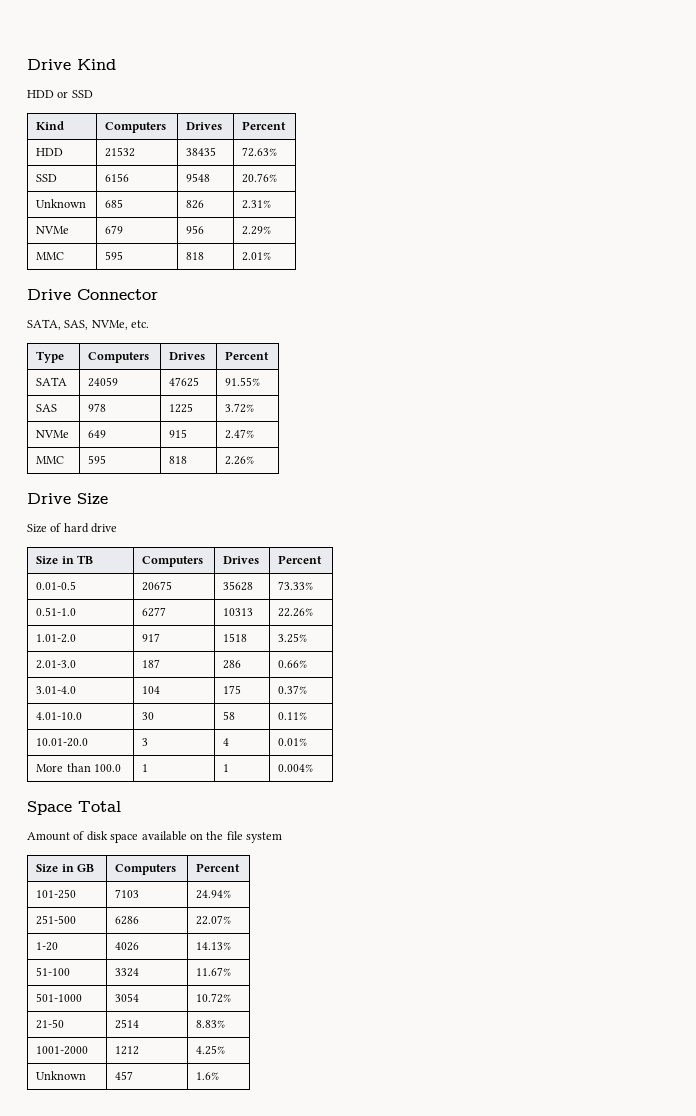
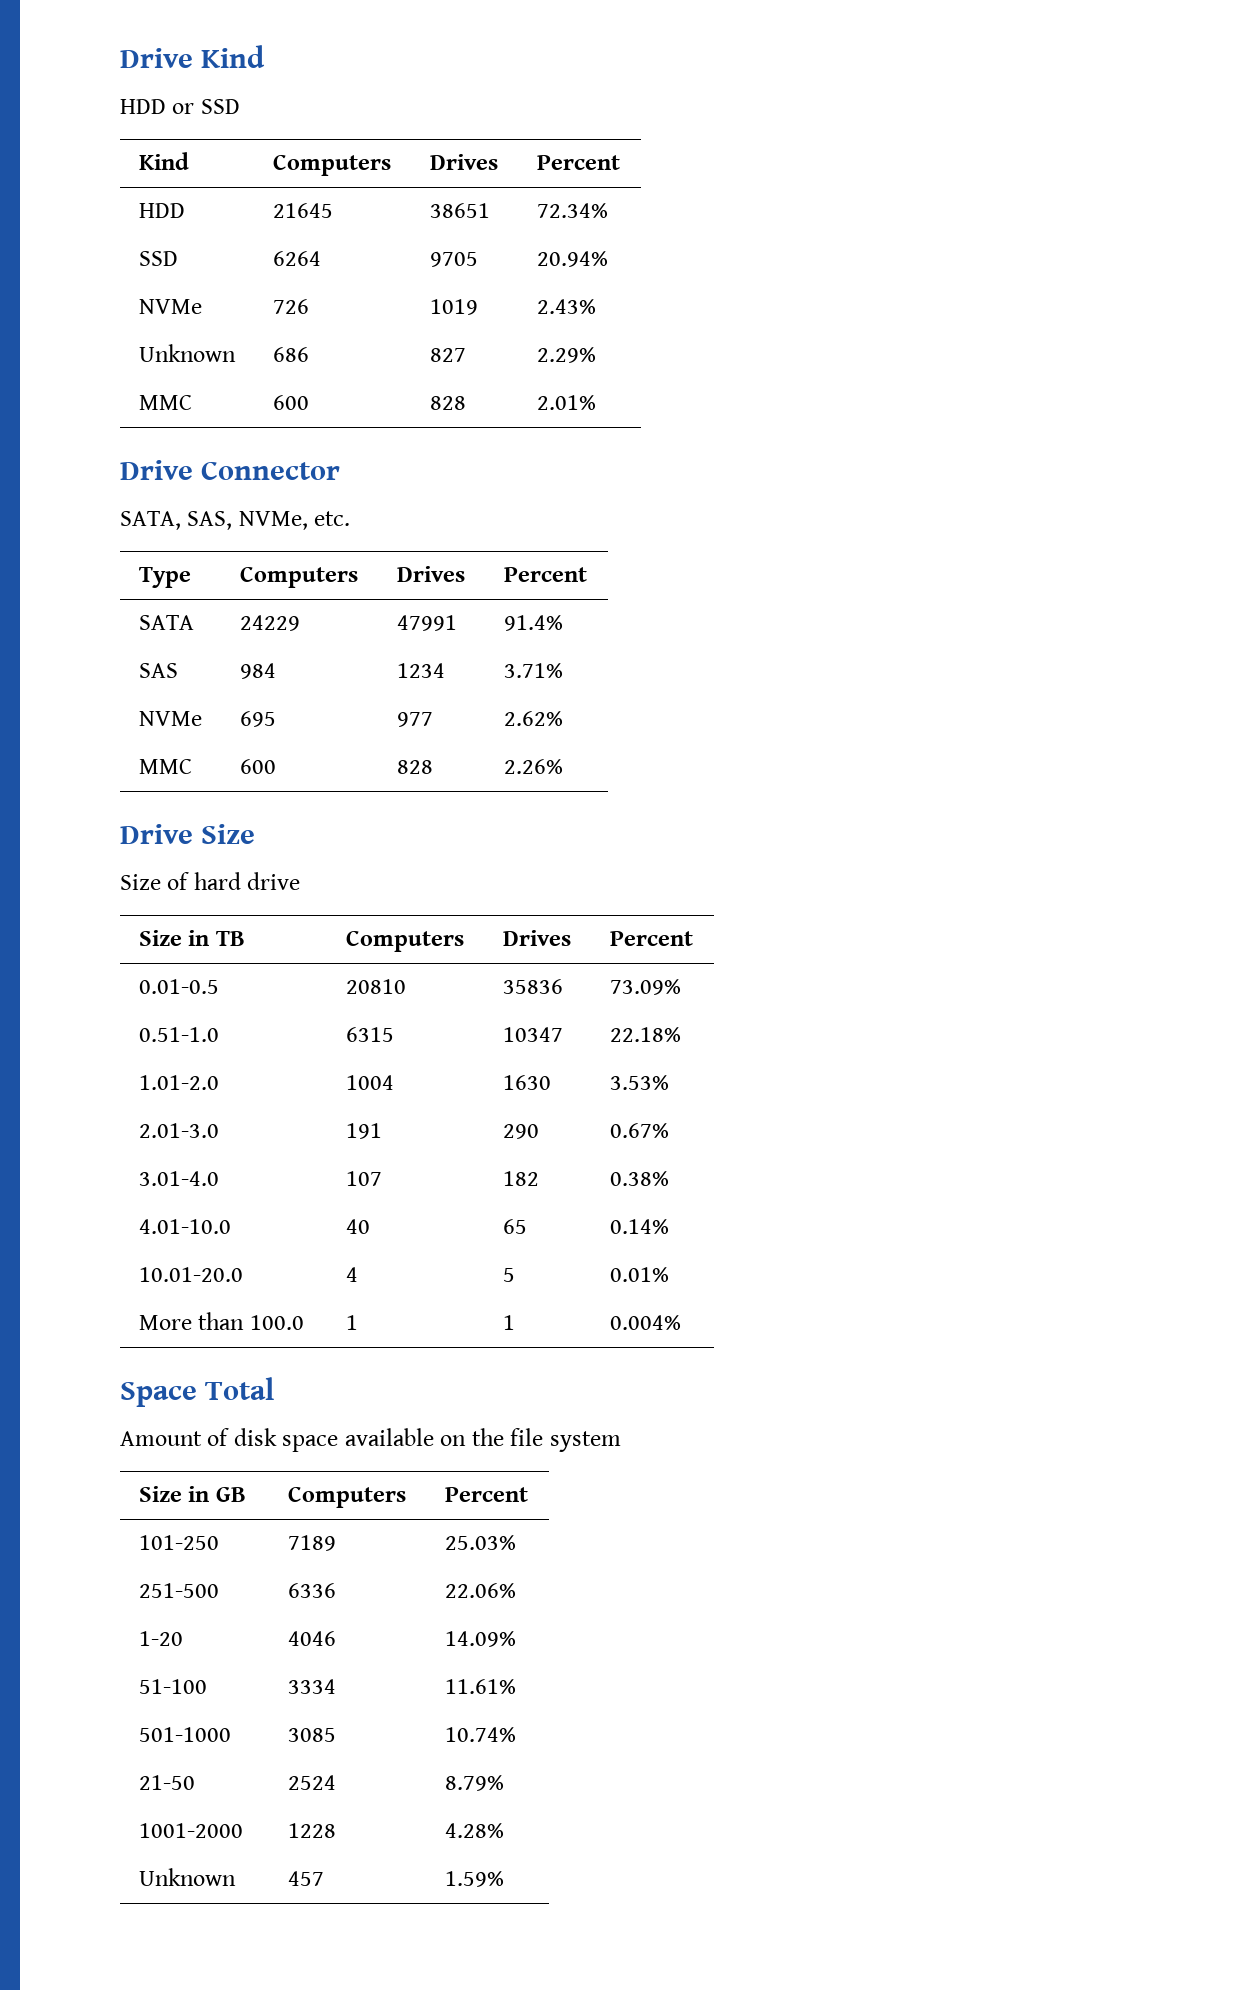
- HDD | 21532 | 38435 | 72.63%
- SSD | 6156 | 9548 | 20.76%
- Unknown | 685 | 826 | 2.31%
- NVMe | 679 | 956 | 2.29%
+ HDD | 21645 | 38651 | 72.34%
+ SSD | 6264 | 9705 | 20.94%
+ NVMe | 726 | 1019 | 2.43%
+ Unknown | 686 | 827 | 2.29%
- MMC | 595 | 818 | 2.01%
+ MMC | 600 | 828 | 2.01%
- SATA | 24059 | 47625 | 91.55%
- SAS | 978 | 1225 | 3.72%
- NVMe | 649 | 915 | 2.47%
- MMC | 595 | 818 | 2.26%
+ SATA | 24229 | 47991 | 91.4%
+ SAS | 984 | 1234 | 3.71%
+ NVMe | 695 | 977 | 2.62%
+ MMC | 600 | 828 | 2.26%
- 0.01-0.5 | 20675 | 35628 | 73.33%
- 0.51-1.0 | 6277 | 10313 | 22.26%
- 1.01-2.0 | 917 | 1518 | 3.25%
- 2.01-3.0 | 187 | 286 | 0.66%
- 3.01-4.0 | 104 | 175 | 0.37%
- 4.01-10.0 | 30 | 58 | 0.11%
+ 0.01-0.5 | 20810 | 35836 | 73.09%
+ 0.51-1.0 | 6315 | 10347 | 22.18%
+ 1.01-2.0 | 1004 | 1630 | 3.53%
+ 2.01-3.0 | 191 | 290 | 0.67%
+ 3.01-4.0 | 107 | 182 | 0.38%
+ 4.01-10.0 | 40 | 65 | 0.14%
- 10.01-20.0 | 3 | 4 | 0.01%
+ 10.01-20.0 | 4 | 5 | 0.01%
- 101-250 | 7103 | 24.94%
+ 101-250 | 7189 | 25.03%
- 251-500 | 6286 | 22.07%
+ 251-500 | 6336 | 22.06%
- 1-20 | 4026 | 14.13%
+ 1-20 | 4046 | 14.09%
- 51-100 | 3324 | 11.67%
+ 51-100 | 3334 | 11.61%
- 501-1000 | 3054 | 10.72%
+ 501-1000 | 3085 | 10.74%
- 21-50 | 2514 | 8.83%
+ 21-50 | 2524 | 8.79%
- 1001-2000 | 1212 | 4.25%
+ 1001-2000 | 1228 | 4.28%
- Unknown | 457 | 1.6%
+ Unknown | 457 | 1.59%

